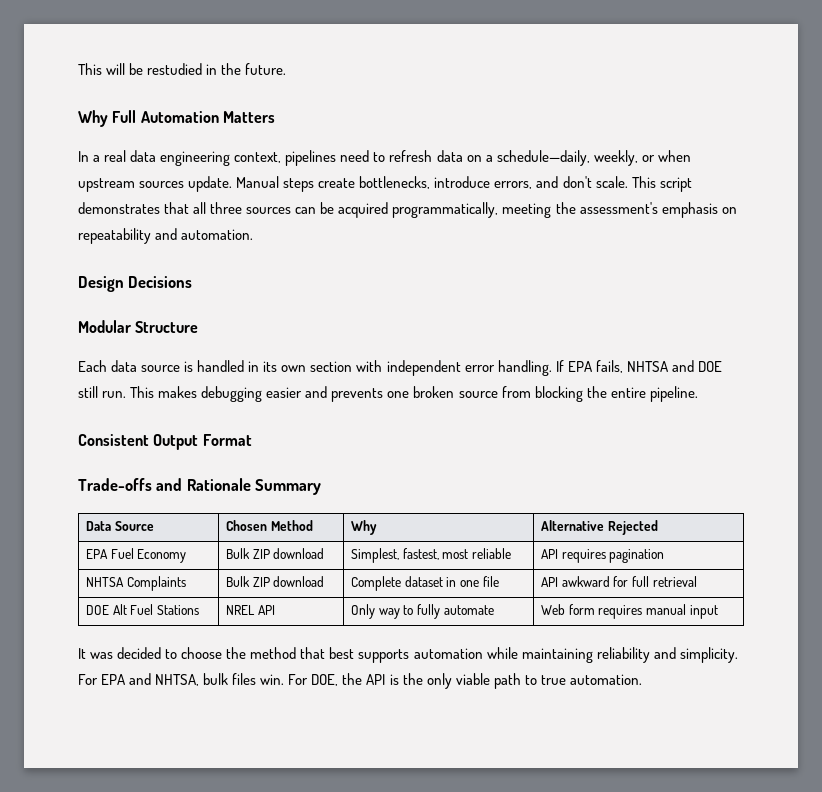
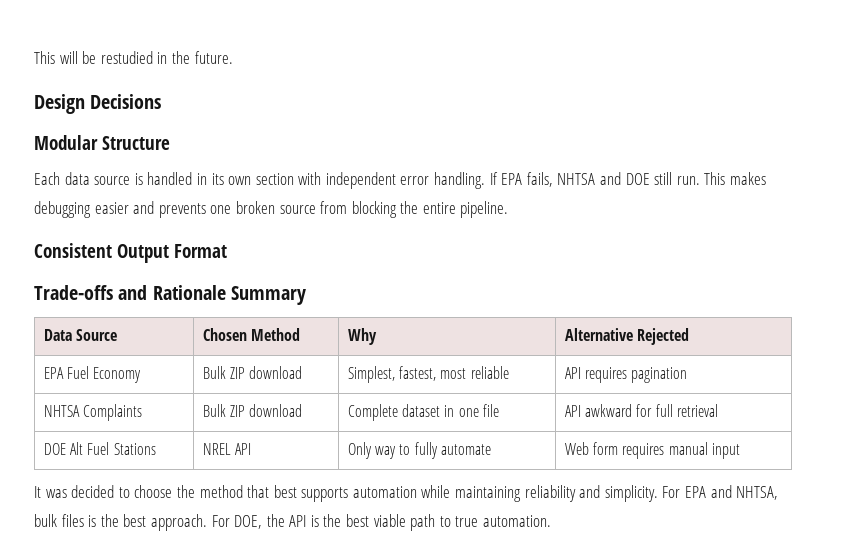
- Why Full Automation Matters
- In a real data engineering context, pipelines need to refresh data on a schedule—daily, weekly, or when upstream sources update. Manual steps create bottlenecks, introduce errors, and don't scale. This script demonstrates that all three sources can be acquired programmatically, meeting the assessment's emphasis on repeatability and automation.
- For EPA and NHTSA, bulk files win.
+ For EPA and NHTSA, bulk files is the best approach.
- For DOE, the API is the only viable path to true automation.
+ For DOE, the API is the best viable path to true automation.

